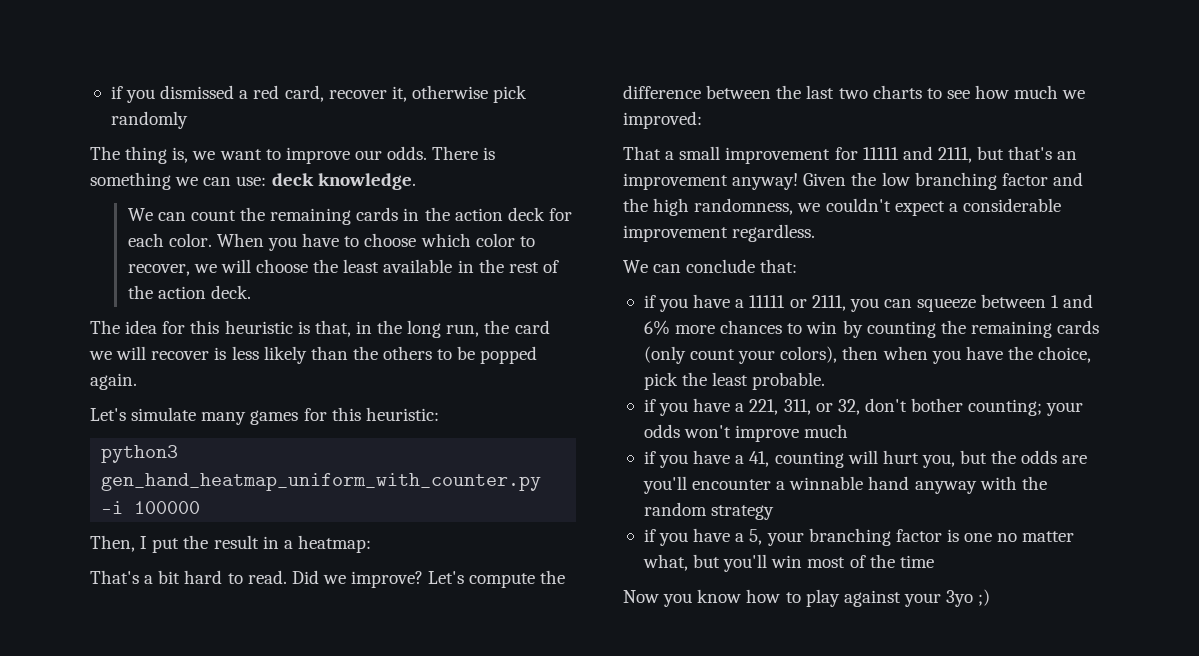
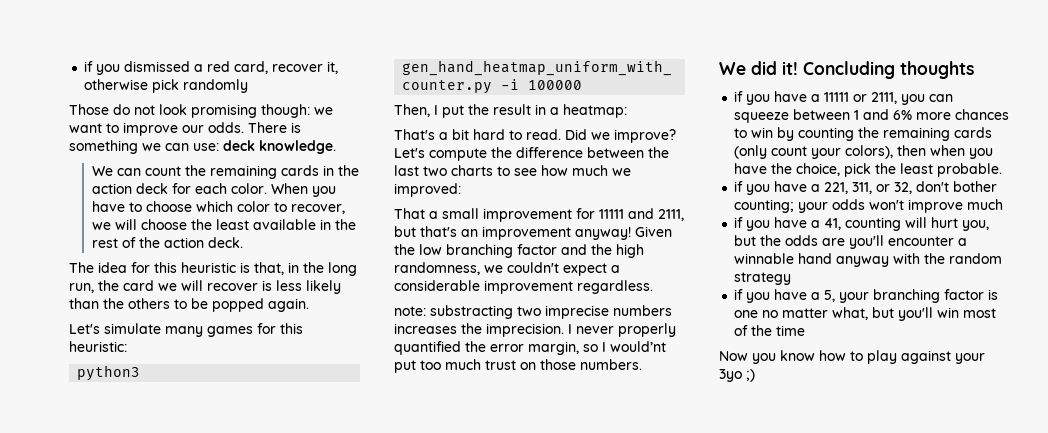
- The thing is, we want to improve our odds.
+ Those do not look promising though: we want to improve our odds.
- We can conclude that:
+ note: substracting two imprecise numbers increases the imprecision. I never properly quantified the error margin, so I would’nt put too much trust on those numbers.
+ We did it! Concluding thoughts

